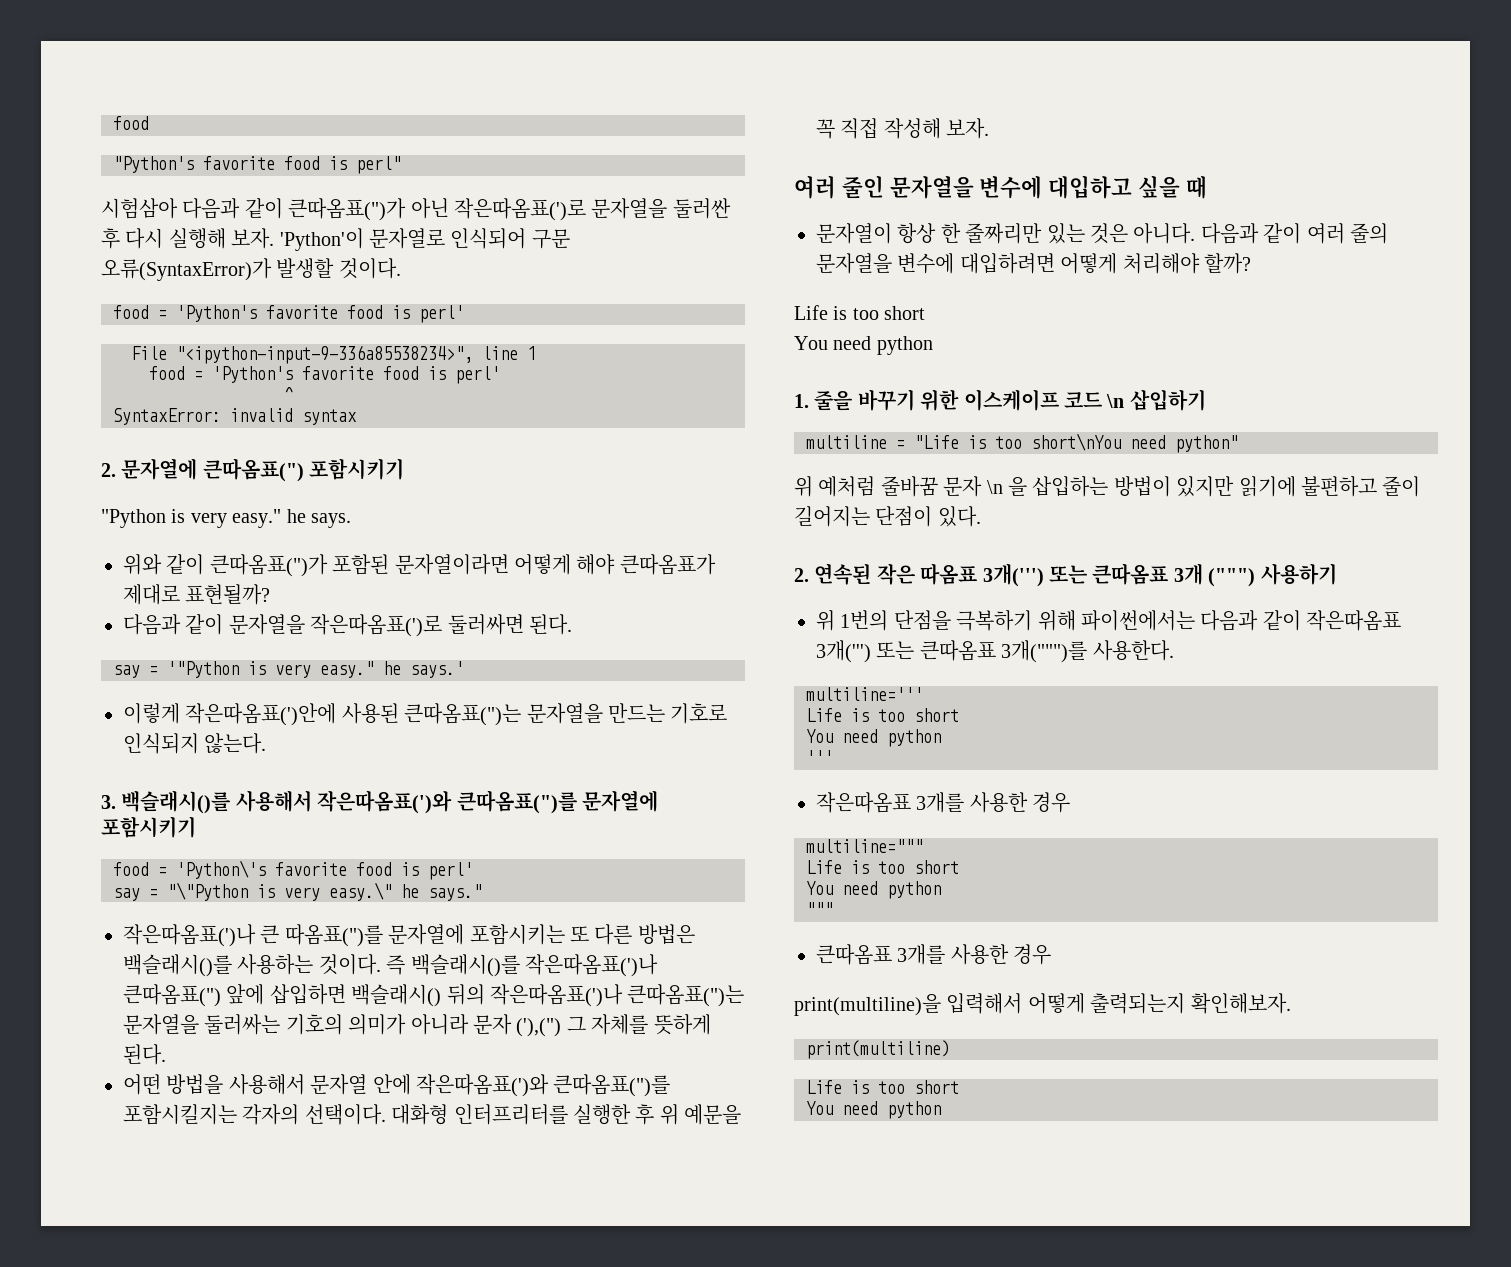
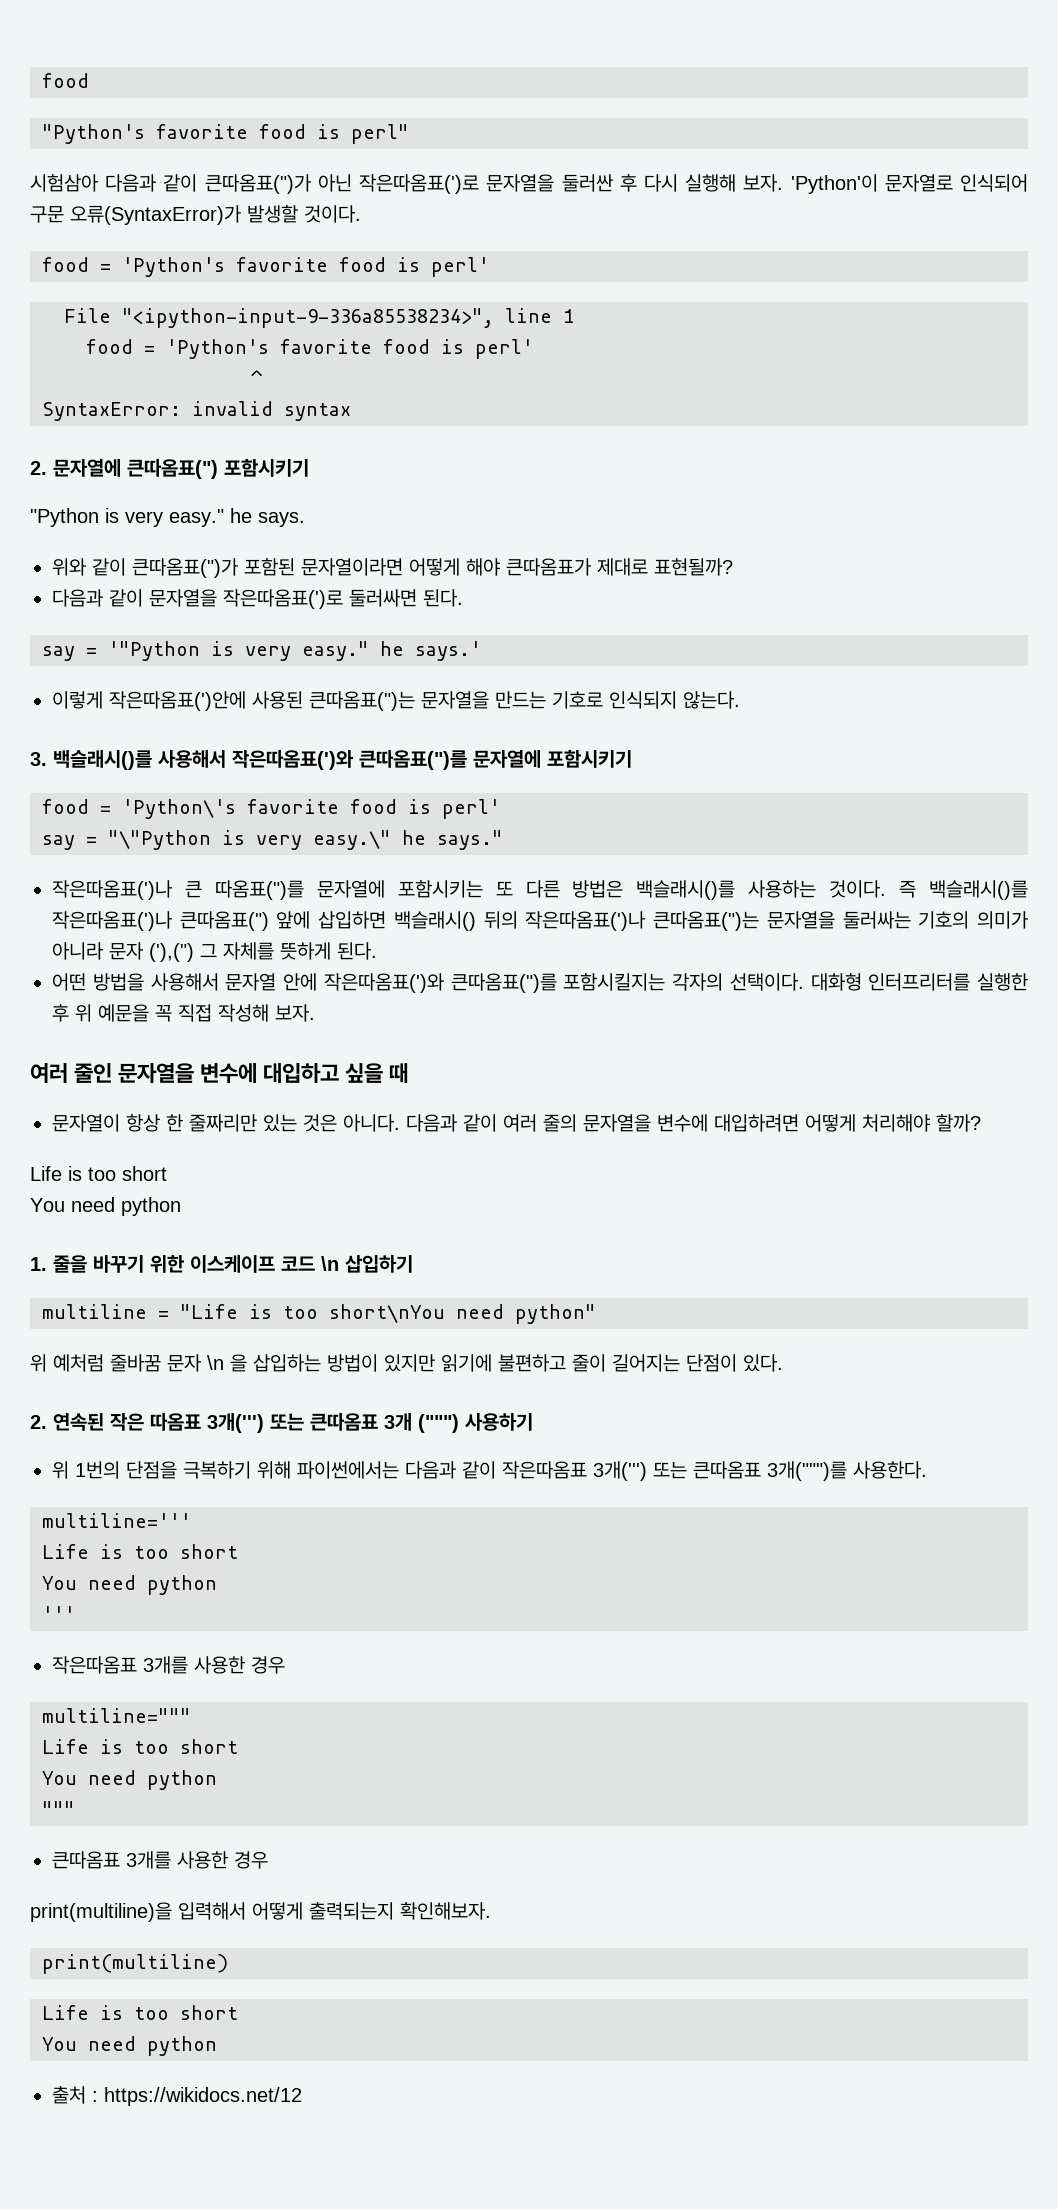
+ 출처 : https://wikidocs.net/12

